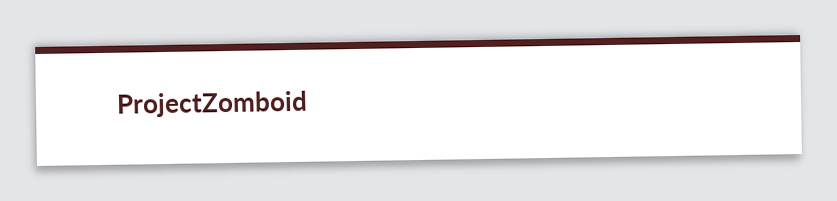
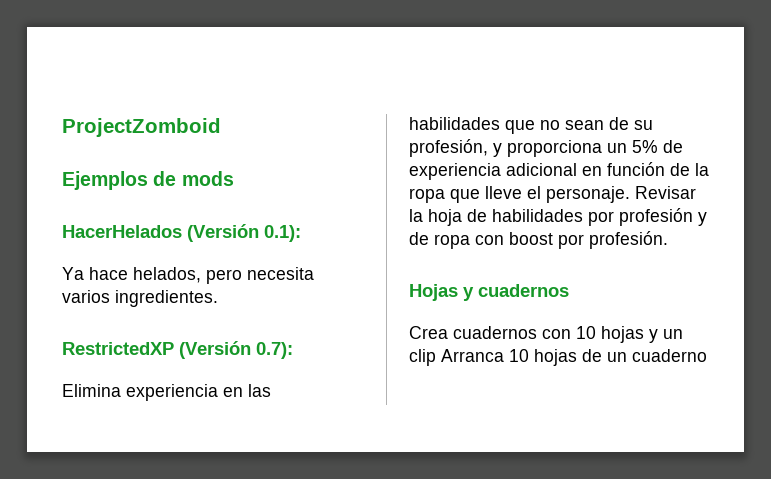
+ Ejemplos de mods
+ HacerHelados (Versión 0.1):
+ Ya hace helados, pero necesita varios ingredientes.
+ RestrictedXP (Versión 0.7):
+ Elimina experiencia en las habilidades que no sean de su profesión, y proporciona un 5% de experiencia adicional en función de la ropa que lleve el personaje. Revisar la hoja de habilidades por profesión y de ropa con boost por profesión.
+ Hojas y cuadernos
+ Crea cuadernos con 10 hojas y un clip Arranca 10 hojas de un cuaderno

